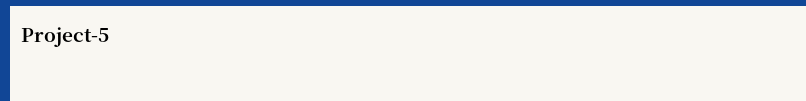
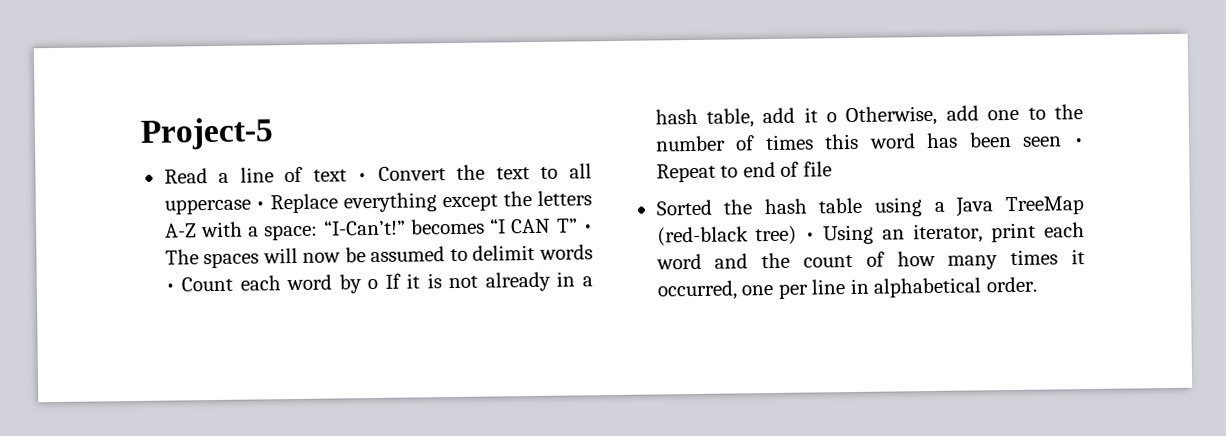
+ Read a line of text • Convert the text to all uppercase • Replace everything except the letters A-Z with a space: “I-Can’t!” becomes “I CAN T” • The spaces will now be assumed to delimit words • Count each word by o If it is not already in a hash table, add it o Otherwise, add one to the number of times this word has been seen • Repeat to end of file
+ Sorted the hash table using a Java TreeMap (red-black tree) • Using an iterator, print each word and the count of how many times it occurred, one per line in alphabetical order.

